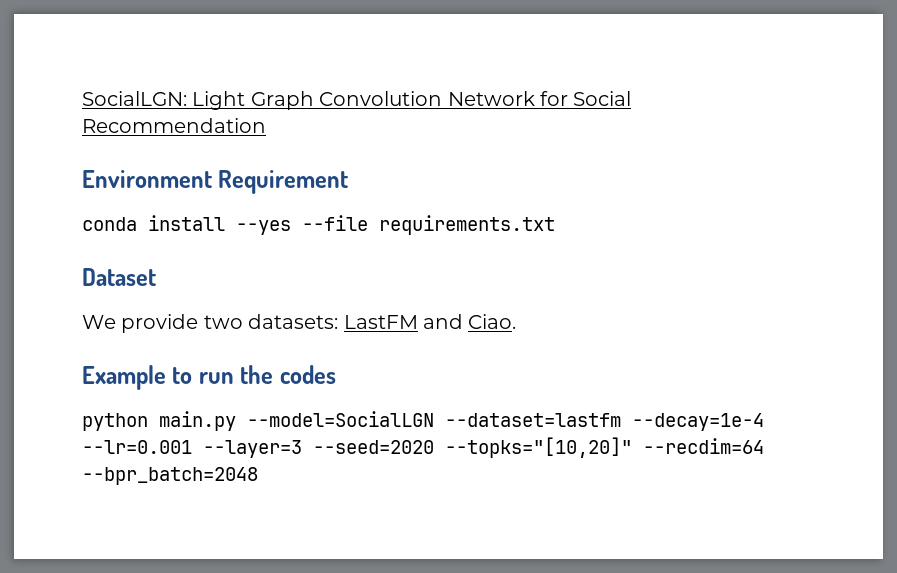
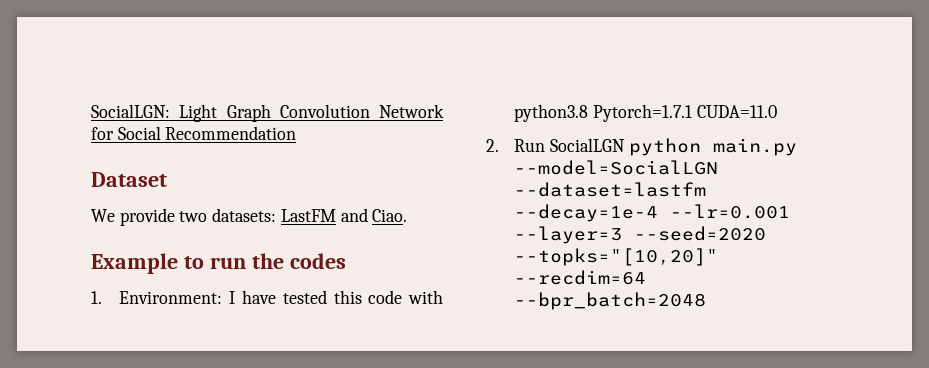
- Environment Requirement
- conda install --yes --file requirements.txt
- python main.py --model=SocialLGN --dataset=lastfm --decay=1e-4 --lr=0.001 --layer=3 --seed=2020 --topks="[10,20]" --recdim=64 --bpr_batch=2048
+ 1. Environment: I have tested this code with python3.8 Pytorch=1.7.1 CUDA=11.0
+ 2. Run SocialLGN python main.py --model=SocialLGN --dataset=lastfm --decay=1e-4 --lr=0.001 --layer=3 --seed=2020 --topks="[10,20]" --recdim=64 --bpr_batch=2048

